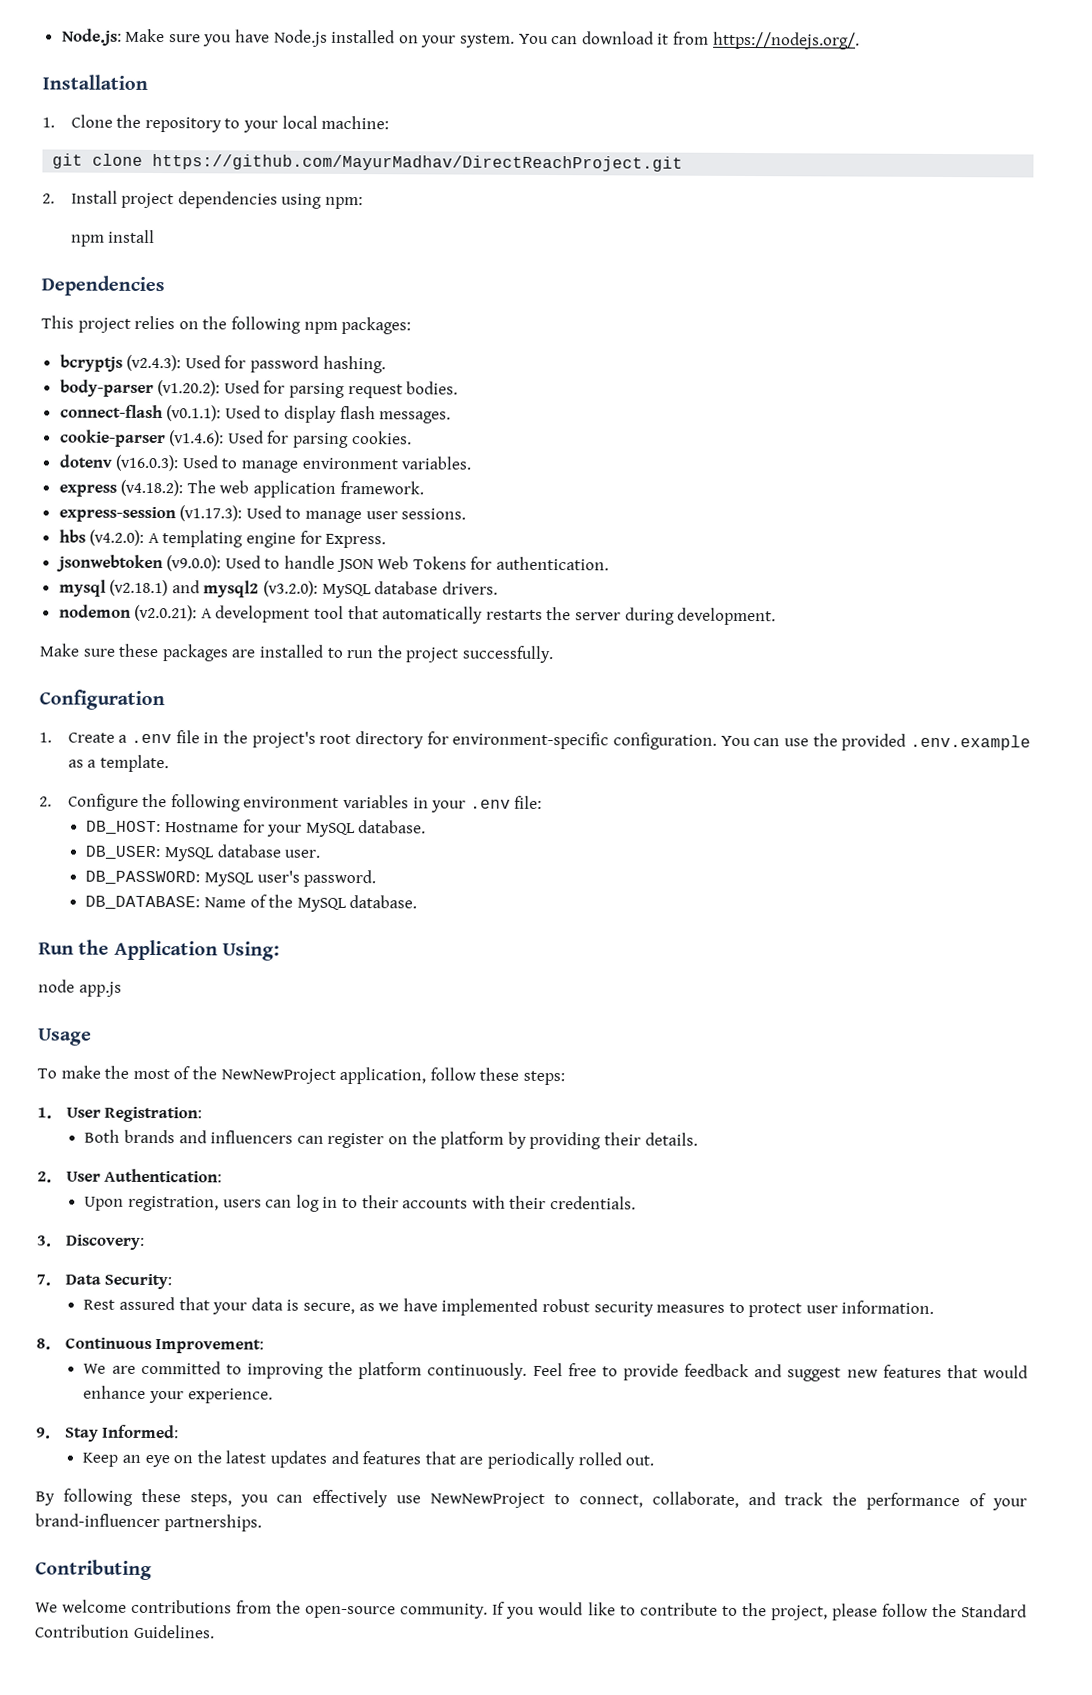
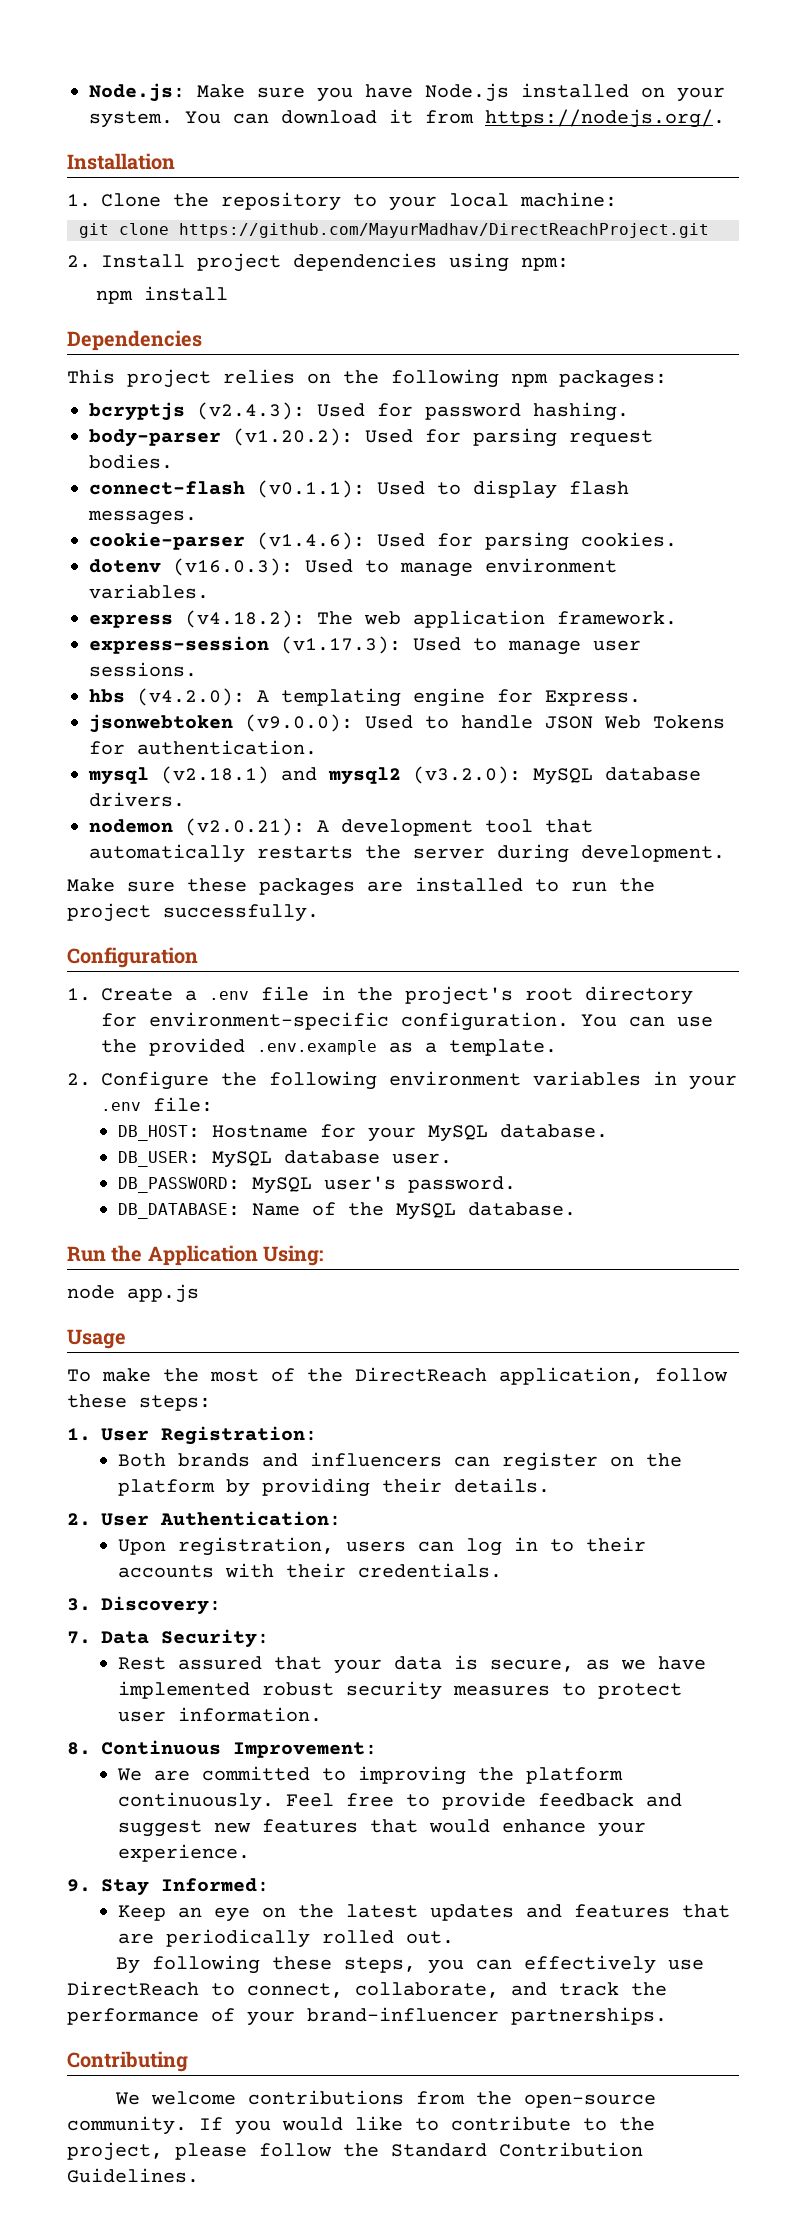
- To make the most of the NewNewProject application, follow these steps:
+ To make the most of the DirectReach application, follow these steps:
- By following these steps, you can effectively use NewNewProject to connect, collaborate, and track the performance of your brand-influencer partnerships.
+ By following these steps, you can effectively use DirectReach to connect, collaborate, and track the performance of your brand-influencer partnerships.

